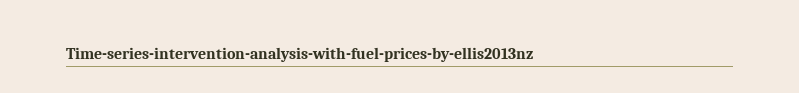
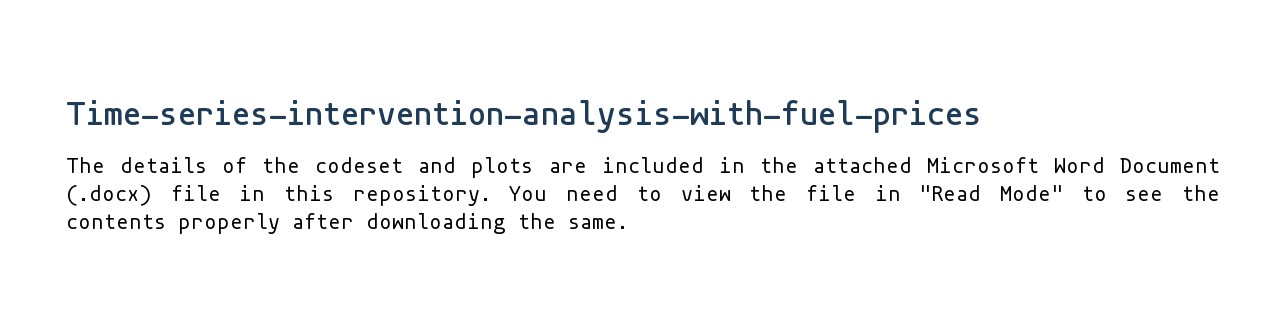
- Time-series-intervention-analysis-with-fuel-prices-by-ellis2013nz
+ Time-series-intervention-analysis-with-fuel-prices
+ The details of the codeset and plots are included in the attached Microsoft Word Document (.docx) file in this repository. You need to view the file in "Read Mode" to see the contents properly after downloading the same.

